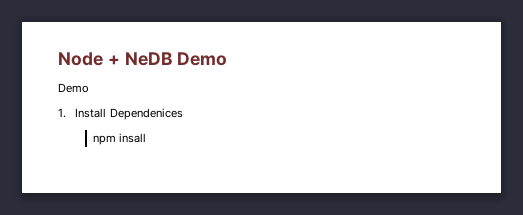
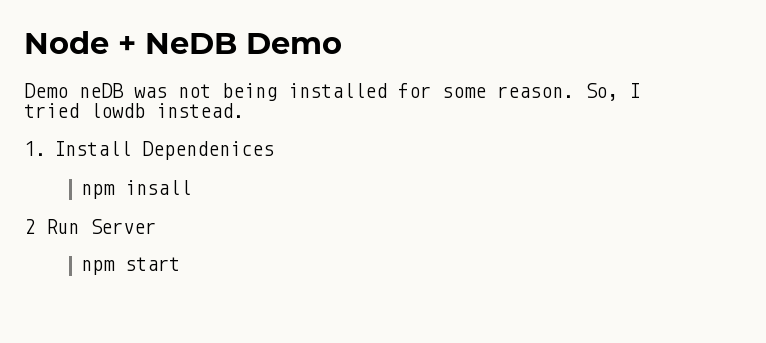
  Node + NeDB Demo
- Demo
+ Demo neDB was not being installed for some reason. So, I tried lowdb instead.
+ 2 Run Server
+ npm start

